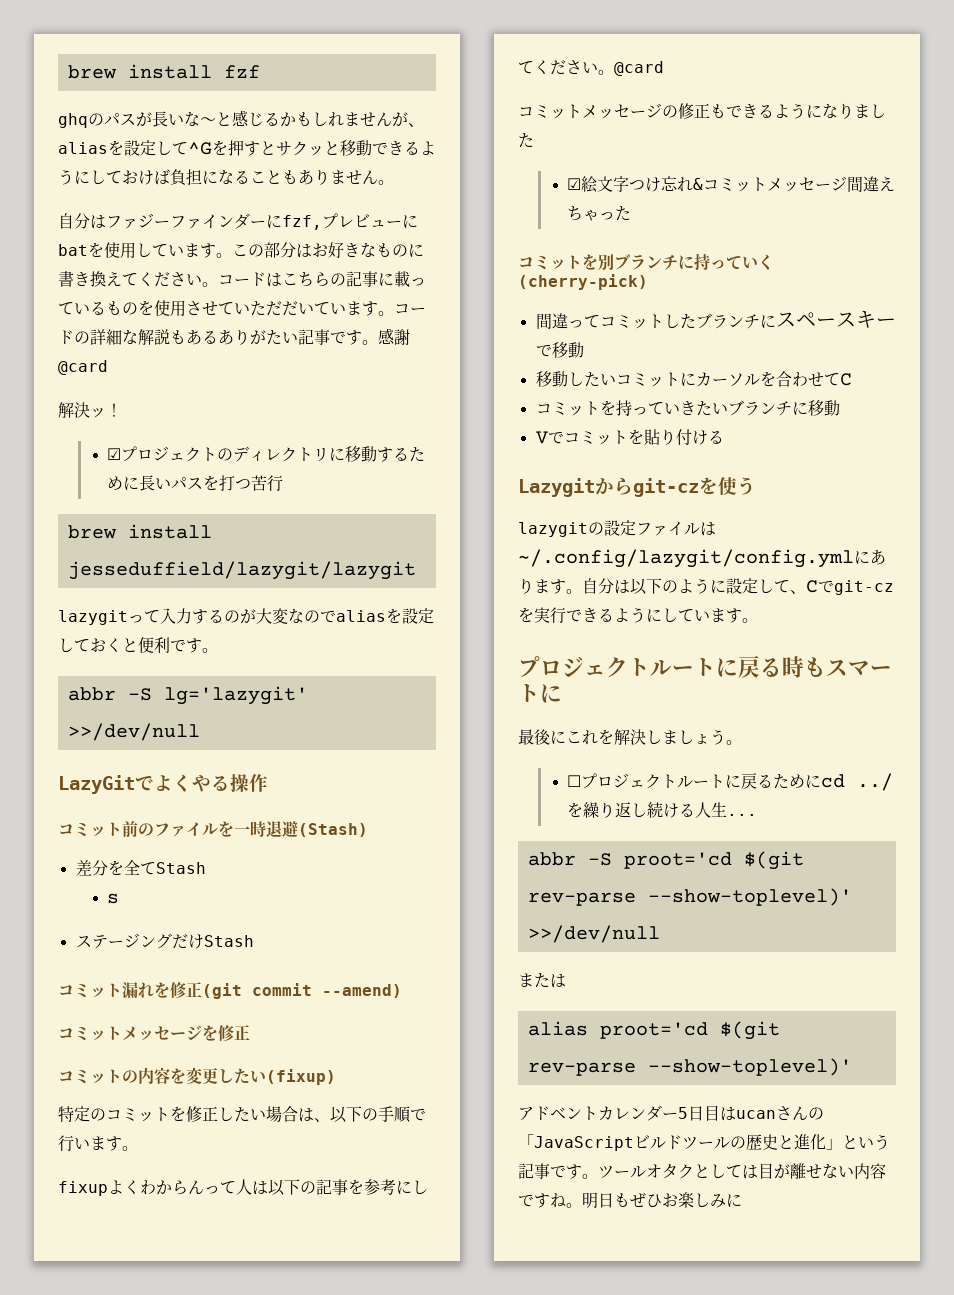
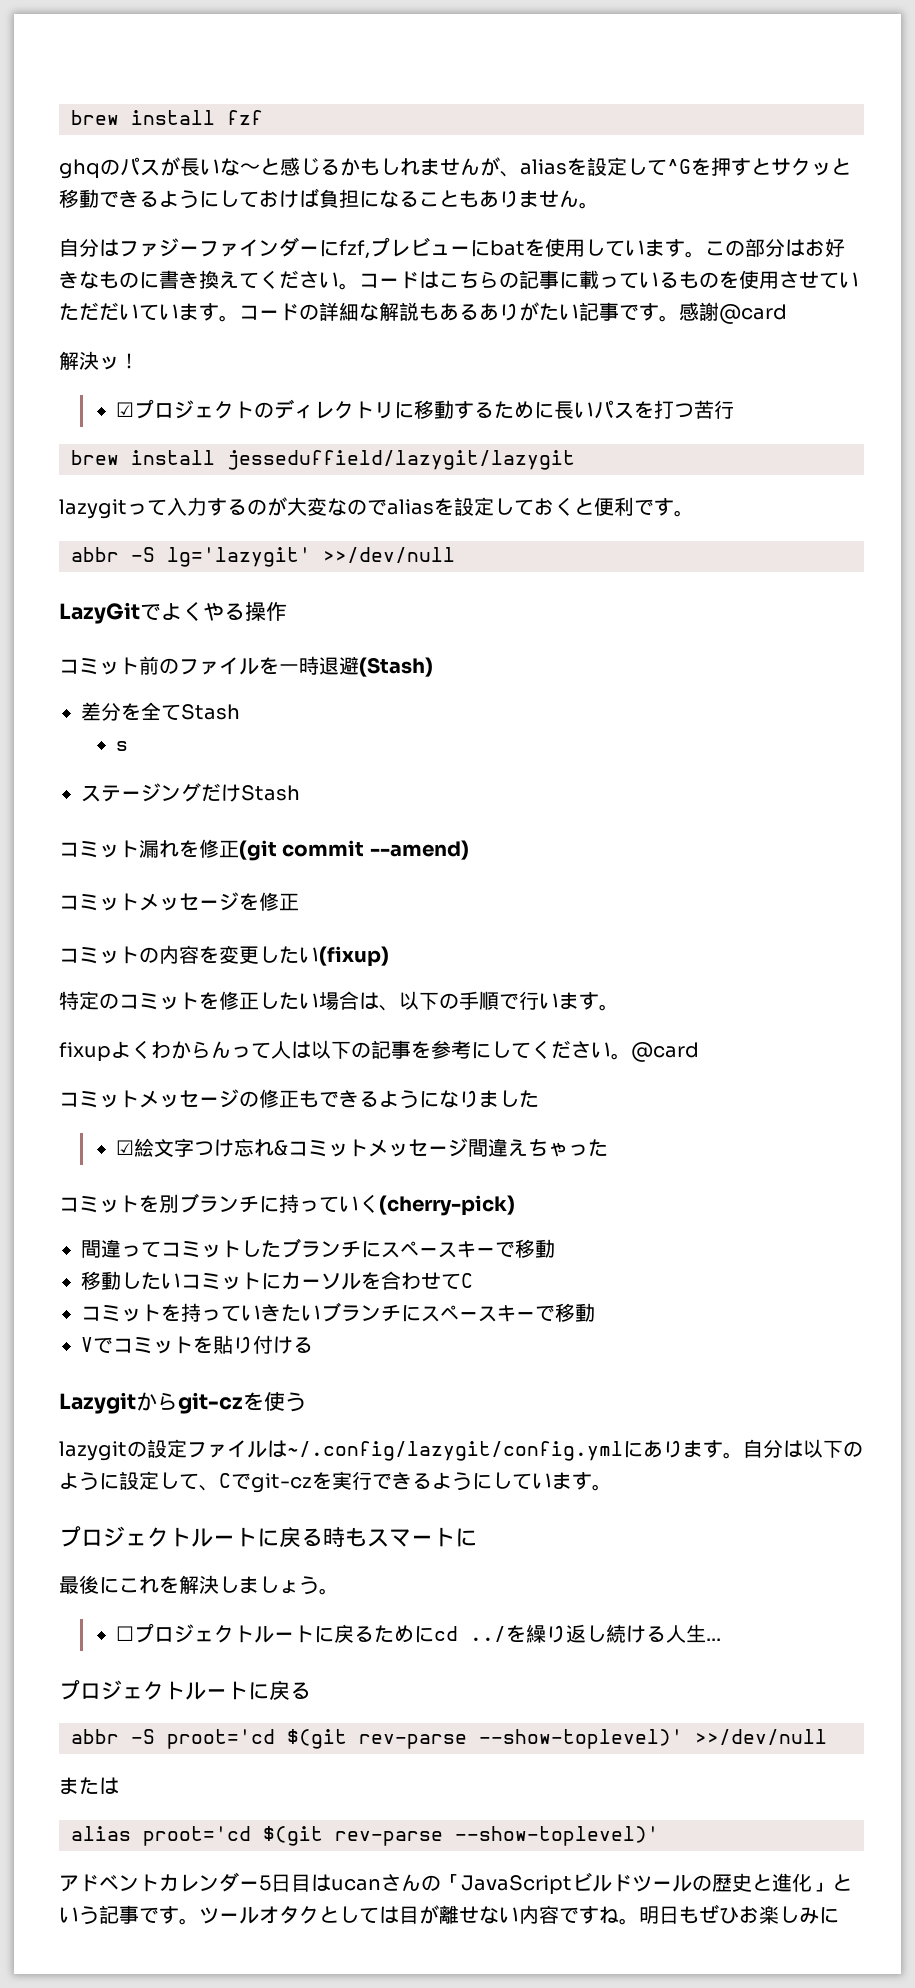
- コミットを持っていきたいブランチに移動
+ コミットを持っていきたいブランチにスペースキーで移動
  ☐プロジェクトルートに戻るためにcd ../を繰り返し続ける人生...
+ プロジェクトルートに戻る

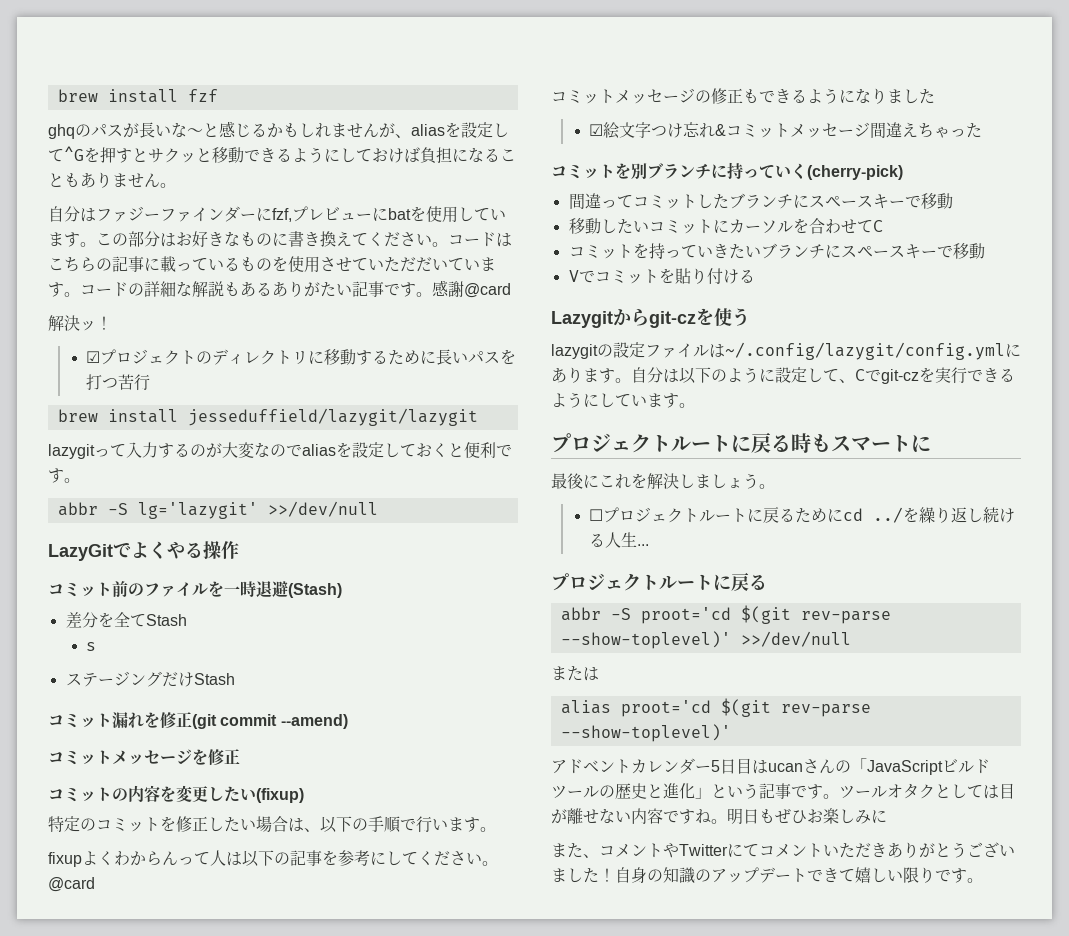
+ また、コメントやTwitterにてコメントいただきありがとうございました！自身の知識のアップデートできて嬉しい限りです。

